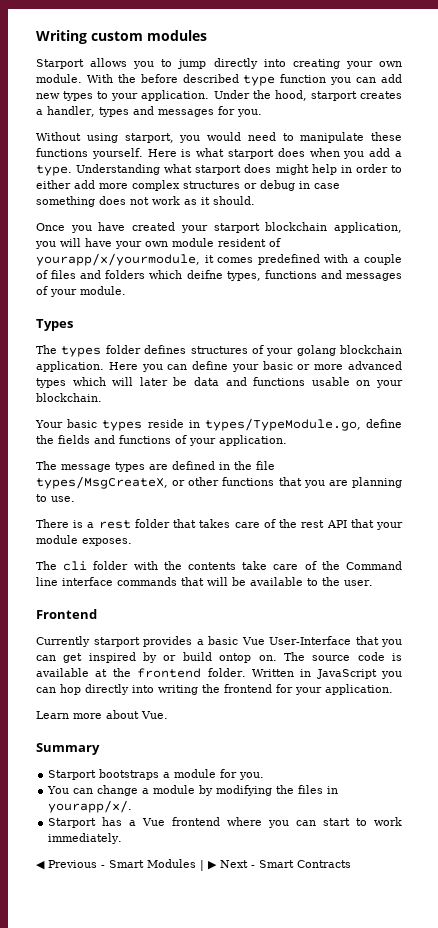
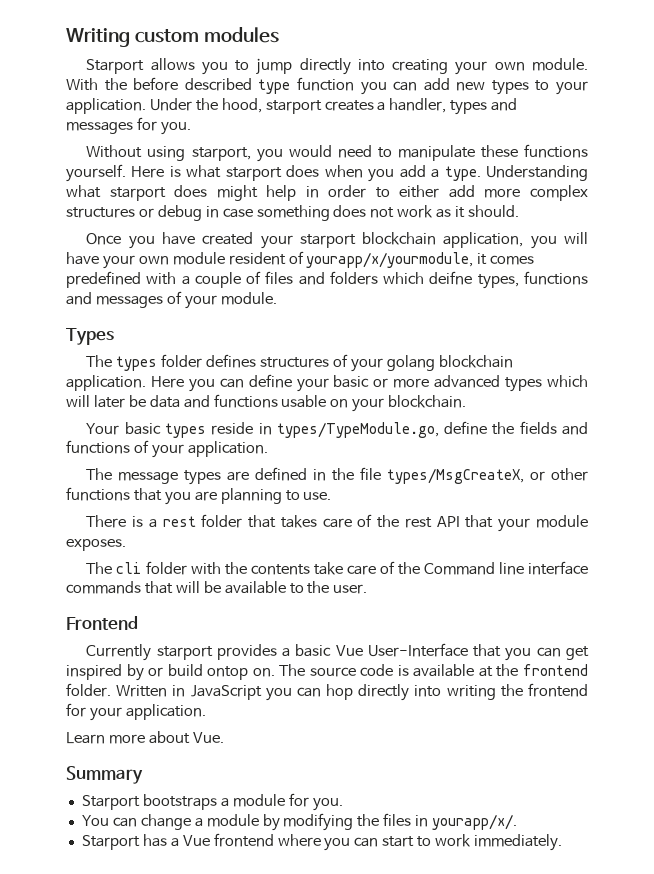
- ◀ Previous - Smart Modules | ▶ Next - Smart Contracts

